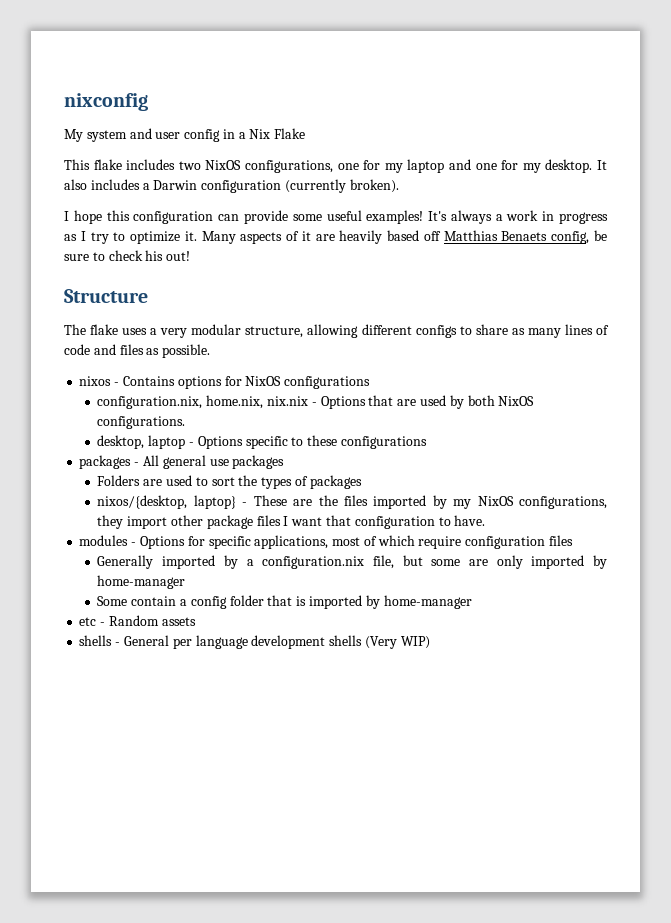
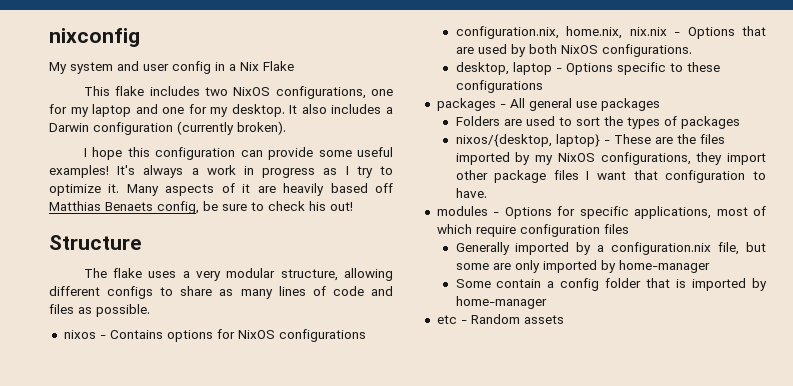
- shells - General per language development shells (Very WIP)

